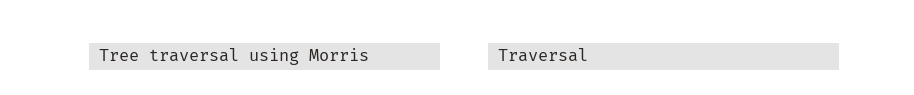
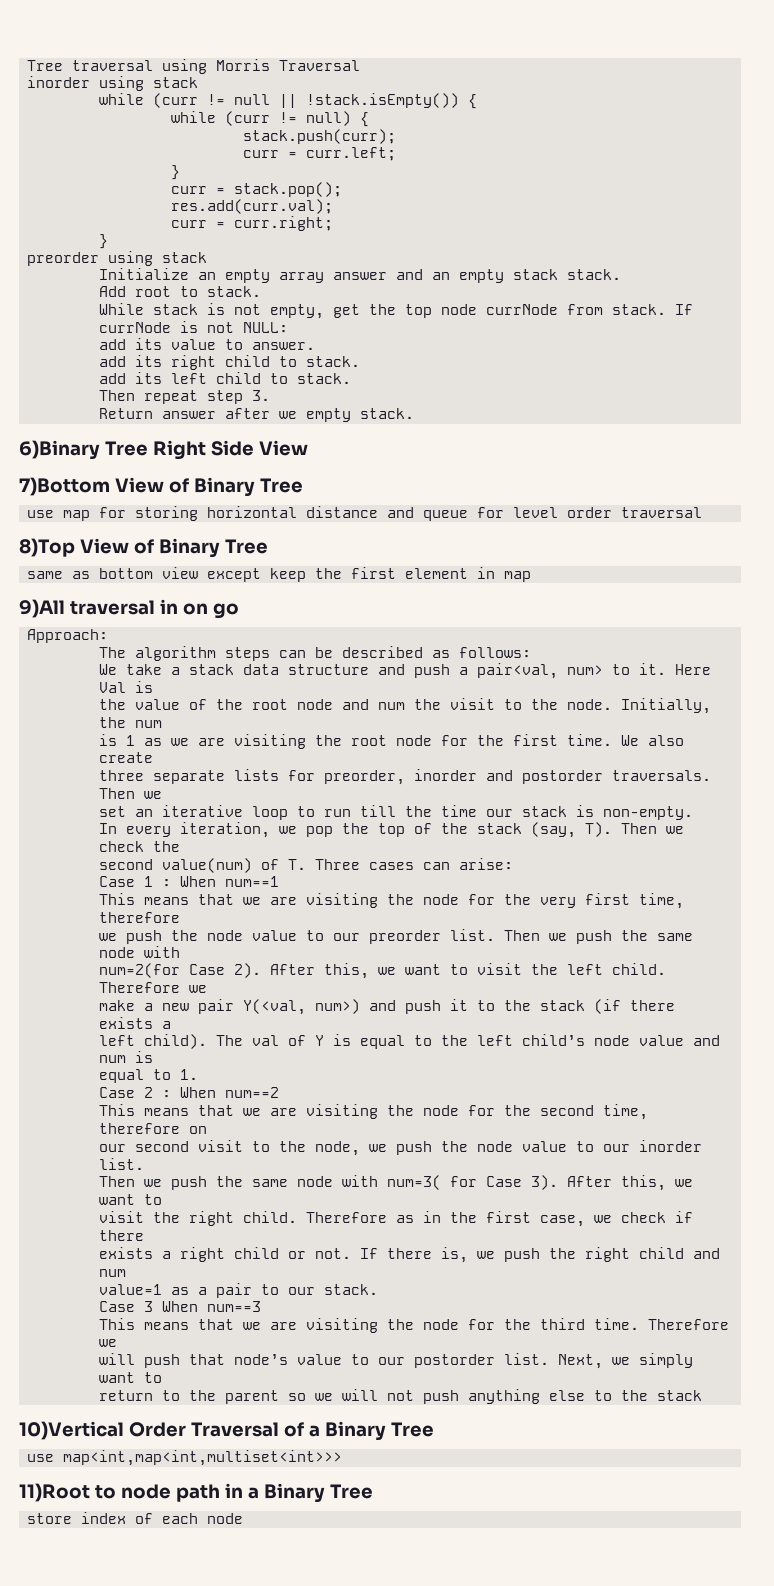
+ inorder using stack
+ while (curr != null || !stack.isEmpty()) {
+ while (curr != null) {
+ stack.push(curr);
+ curr = curr.left;
+ }
+ curr = stack.pop();
+ res.add(curr.val);
+ curr = curr.right;
+ }
+ preorder using stack
+ Initialize an empty array answer and an empty stack stack.
+ Add root to stack.
+ While stack is not empty, get the top node currNode from stack. If currNode is not NULL:
+ add its value to answer.
+ add its right child to stack.
+ add its left child to stack.
+ Then repeat step 3.
+ Return answer after we empty stack.
+ 6)Binary Tree Right Side View
+ 7)Bottom View of Binary Tree
+ use map for storing horizontal distance and queue for level order traversal
+ 8)Top View of Binary Tree
+ same as bottom view except keep the first element in map
+ 9)All traversal in on go
+ Approach:
+ The algorithm steps can be described as follows:
+ We take a stack data structure and push a pair<val, num> to it. Here Val is
+ the value of the root node and num the visit to the node. Initially, the num
+ is 1 as we are visiting the root node for the first time. We also create
+ three separate lists for preorder, inorder and postorder traversals. Then we
+ set an iterative loop to run till the time our stack is non-empty.
+ In every iteration, we pop the top of the stack (say, T). Then we check the
+ second value(num) of T. Three cases can arise:
+ Case 1 : When num==1
+ This means that we are visiting the node for the very first time, therefore
+ we push the node value to our preorder list. Then we push the same node with
+ num=2(for Case 2). After this, we want to visit the left child. Therefore we
+ make a new pair Y(<val, num>) and push it to the stack (if there exists a
+ left child). The val of Y is equal to the left child’s node value and num is
+ equal to 1.
+ Case 2 : When num==2
+ This means that we are visiting the node for the second time, therefore on
+ our second visit to the node, we push the node value to our inorder list.
+ Then we push the same node with num=3( for Case 3). After this, we want to
+ visit the right child. Therefore as in the first case, we check if there
+ exists a right child or not. If there is, we push the right child and num
+ value=1 as a pair to our stack.
+ Case 3 When num==3
+ This means that we are visiting the node for the third time. Therefore we
+ will push that node’s value to our postorder list. Next, we simply want to
+ return to the parent so we will not push anything else to the stack
+ 10)Vertical Order Traversal of a Binary Tree
+ use map<int,map<int,multiset<int>>>
+ 11)Root to node path in a Binary Tree
+ store index of each node

